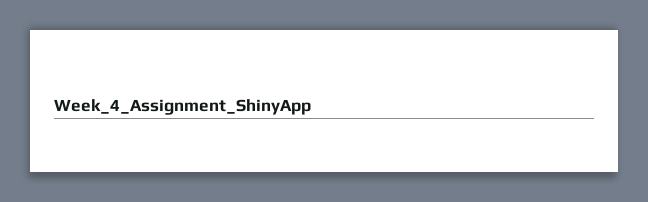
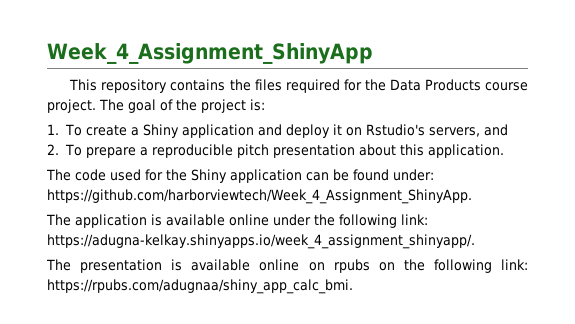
+ This repository contains the files required for the Data Products course project. The goal of the project is:
+ 1. To create a Shiny application and deploy it on Rstudio's servers, and
+ 2. To prepare a reproducible pitch presentation about this application.
+ The code used for the Shiny application can be found under: https://github.com/harborviewtech/Week_4_Assignment_ShinyApp.
+ The application is available online under the following link: https://adugna-kelkay.shinyapps.io/week_4_assignment_shinyapp/.
+ The presentation is available online on rpubs on the following link: https://rpubs.com/adugnaa/shiny_app_calc_bmi.

